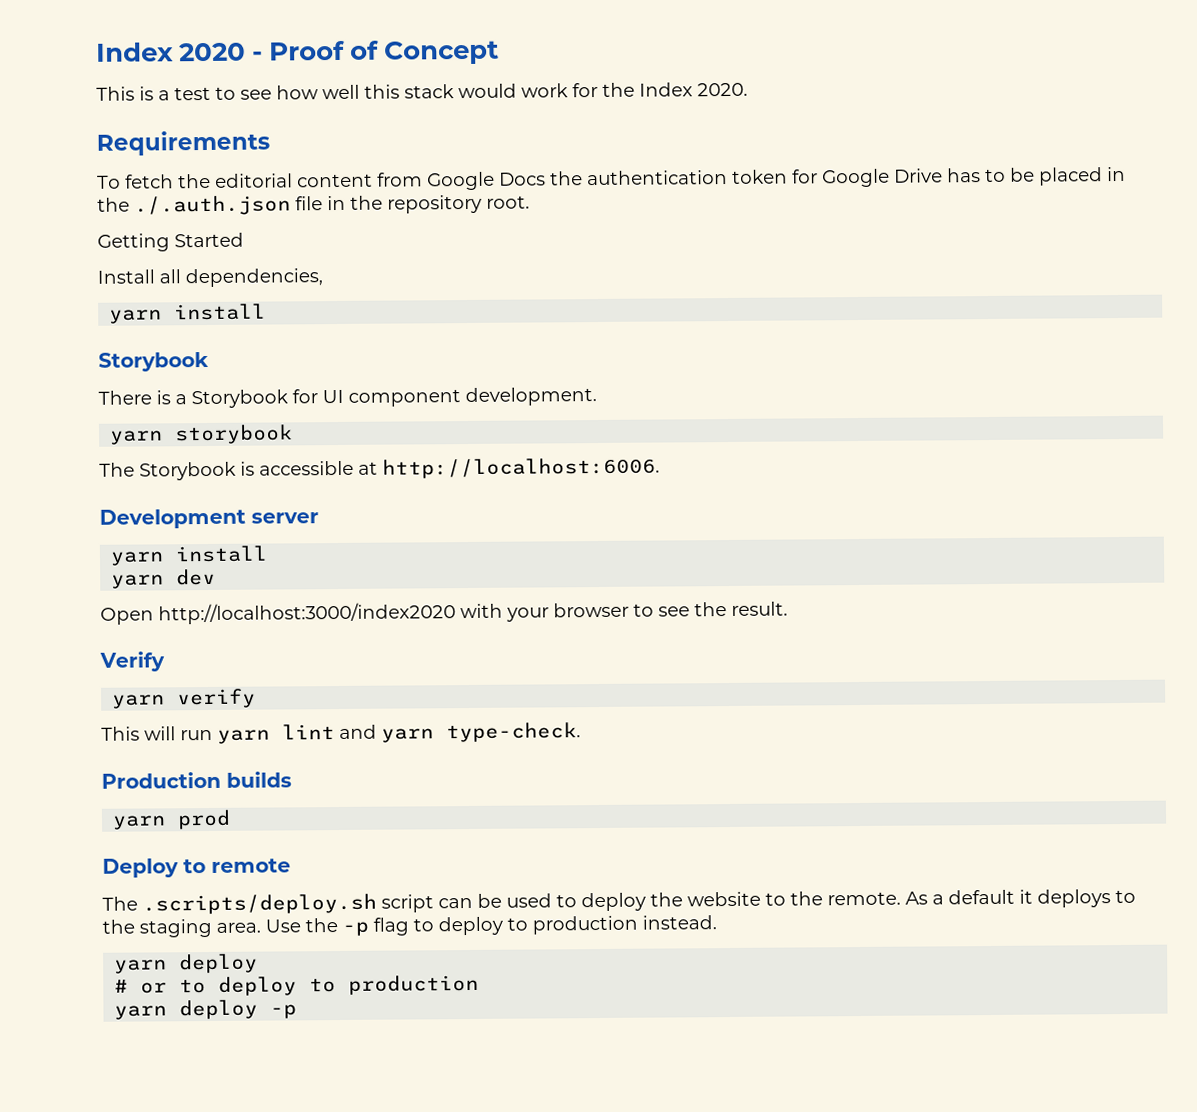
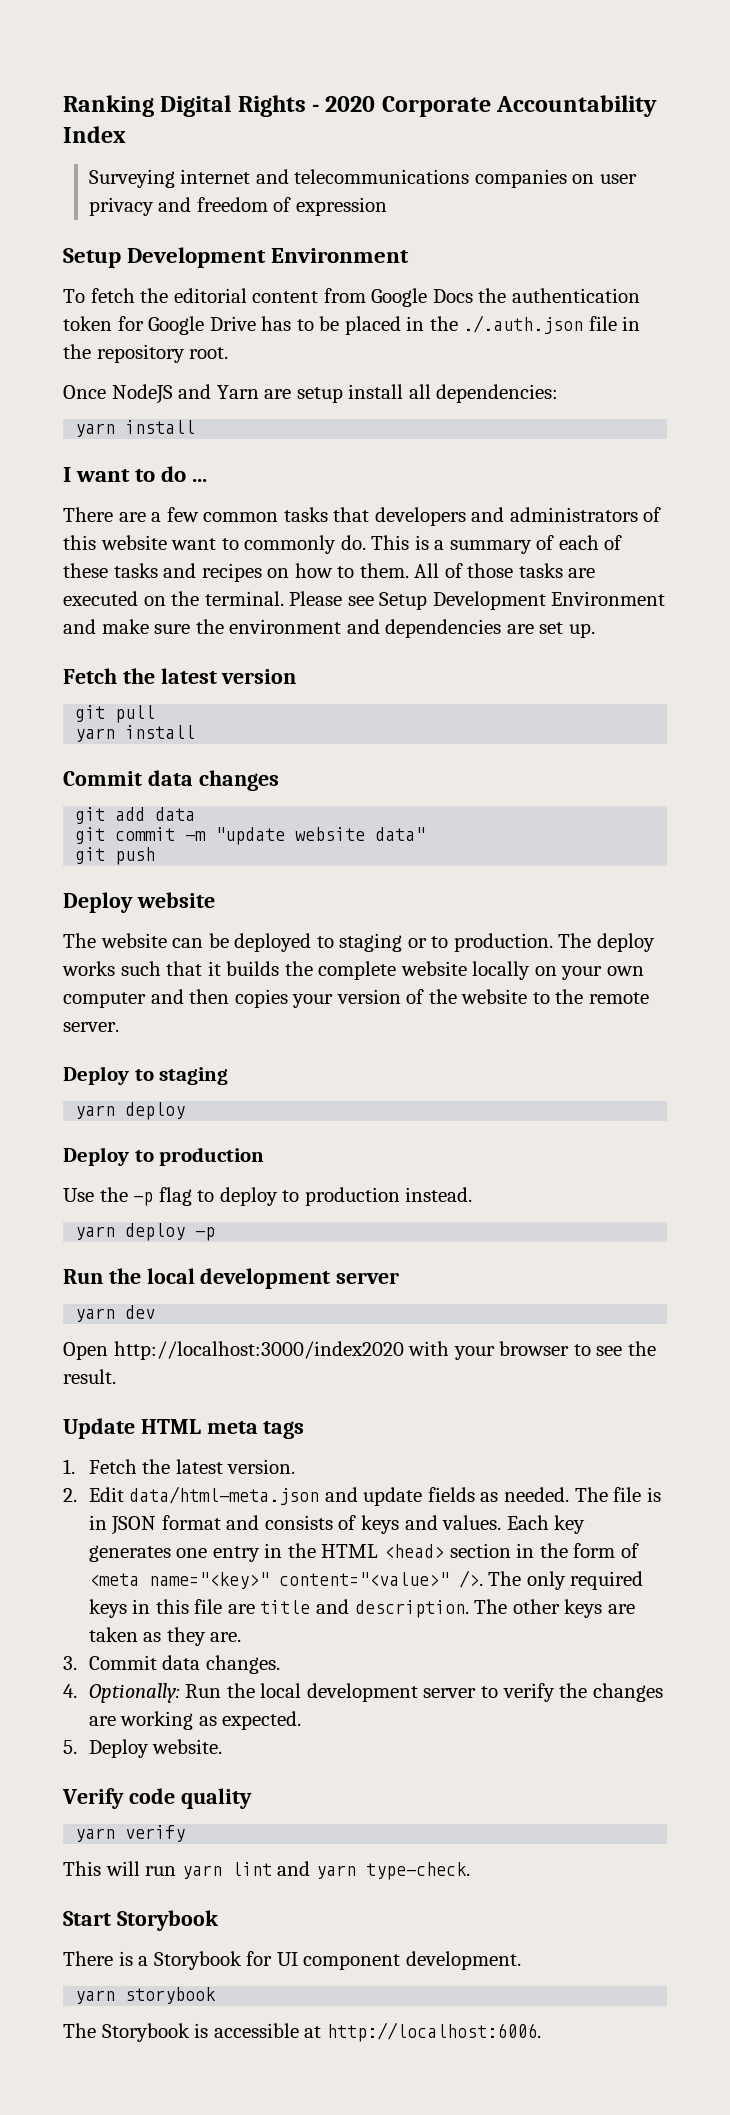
- Index 2020 - Proof of Concept
- This is a test to see how well this stack would work for the Index 2020.
- Requirements
+ Ranking Digital Rights - 2020 Corporate Accountability Index
+ Surveying internet and telecommunications companies on user privacy and freedom of expression
+ Setup Development Environment
- Getting Started
- Install all dependencies,
+ Once NodeJS and Yarn are setup install all dependencies:
  yarn install
- Storybook
+ I want to do ...
+ There are a few common tasks that developers and administrators of this website want to commonly do. This is a summary of each of these tasks and recipes on how to them. All of those tasks are executed on the terminal. Please see Setup Development Environment and make sure the environment and dependencies are set up.
+ Fetch the latest version
+ git pull
+ yarn install
+ Commit data changes
+ git add data
+ git commit -m "update website data"
+ git push
+ Deploy website
+ The website can be deployed to staging or to production. The deploy works such that it builds the complete website locally on your own computer and then copies your version of the website to the remote server.
+ Deploy to staging
+ yarn deploy
+ Deploy to production
+ Use the -p flag to deploy to production instead.
+ yarn deploy -p
+ Run the local development server
+ yarn dev
+ Open http://localhost:3000/index2020 with your browser to see the result.
+ Update HTML meta tags
+ 1. Fetch the latest version.
+ 2. Edit data/html-meta.json and update fields as needed. The file is in JSON format and consists of keys and values. Each key generates one entry in the HTML <head> section in the form of <meta name="<key>" content="<value>" />. The only required keys in this file are title and description. The other keys are taken as they are.
+ 3. Commit data changes.
+ 4. Optionally: Run the local development server to verify the changes are working as expected.
+ 5. Deploy website.
+ Verify code quality
+ yarn verify
+ This will run yarn lint and yarn type-check.
+ Start Storybook
- Development server
- yarn install
- yarn dev
- Open http://localhost:3000/index2020 with your browser to see the result.
- Verify
- yarn verify
- This will run yarn lint and yarn type-check.
- Production builds
- yarn prod
- Deploy to remote
- The .scripts/deploy.sh script can be used to deploy the website to the remote. As a default it deploys to the staging area. Use the -p flag to deploy to production instead.
- yarn deploy
- # or to deploy to production
- yarn deploy -p

